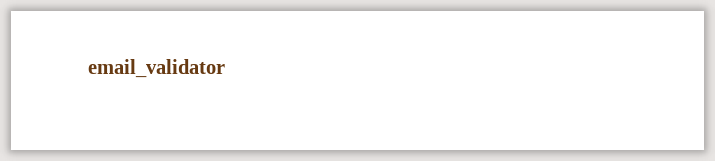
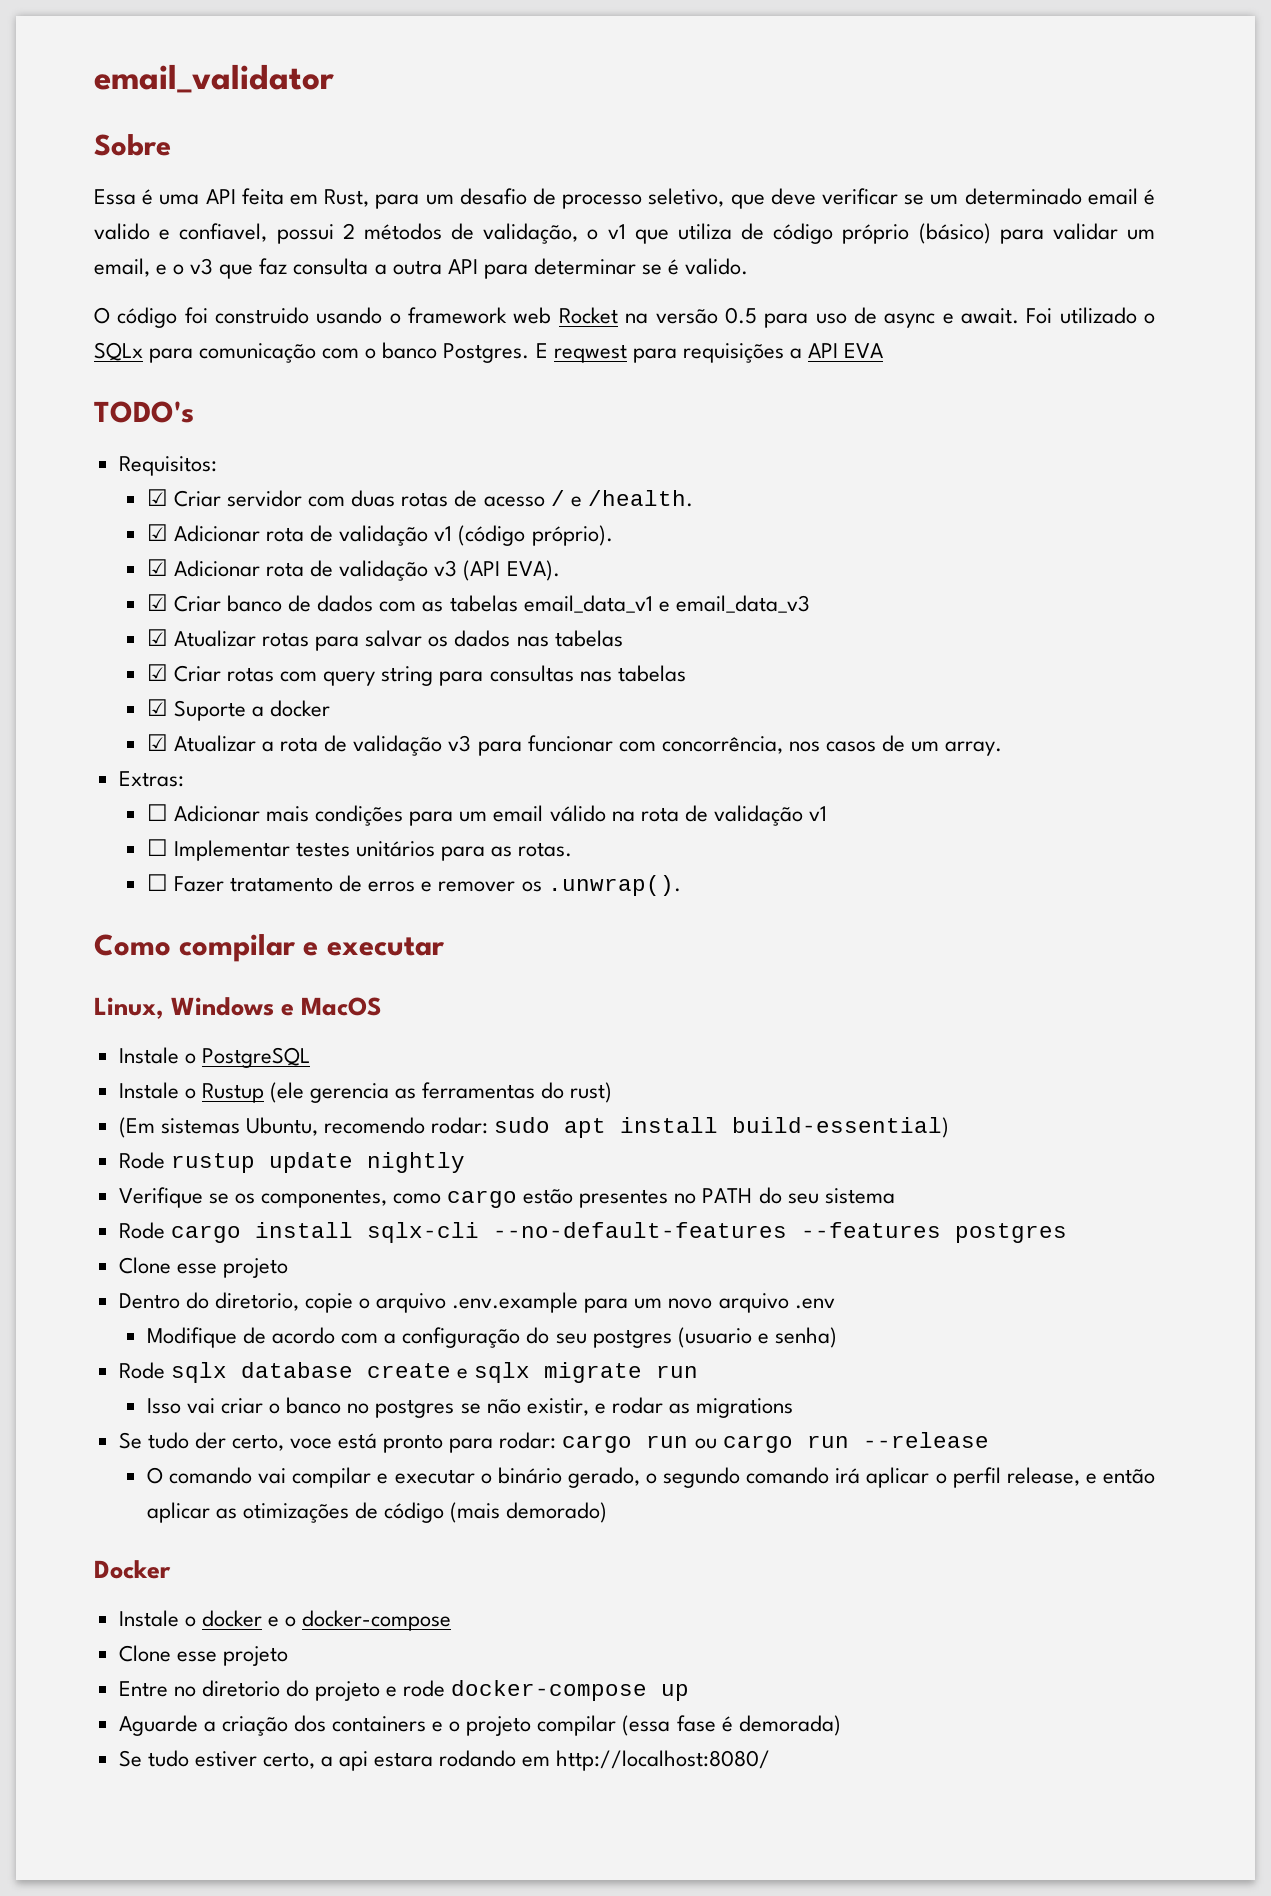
+ Sobre
+ Essa é uma API feita em Rust, para um desafio de processo seletivo, que deve verificar se um determinado email é valido e confiavel, possui 2 métodos de validação, o v1 que utiliza de código próprio (básico) para validar um email, e o v3 que faz consulta a outra API para determinar se é valido.
+ O código foi construido usando o framework web Rocket na versão 0.5 para uso de async e await. Foi utilizado o SQLx para comunicação com o banco Postgres. E reqwest para requisições a API EVA
+ TODO's
+ Requisitos:
+ ☑ Criar servidor com duas rotas de acesso / e /health.
+ ☑ Adicionar rota de validação v1 (código próprio).
+ ☑ Adicionar rota de validação v3 (API EVA).
+ ☑ Criar banco de dados com as tabelas email_data_v1 e email_data_v3
+ ☑ Atualizar rotas para salvar os dados nas tabelas
+ ☑ Criar rotas com query string para consultas nas tabelas
+ ☑ Suporte a docker
+ ☑ Atualizar a rota de validação v3 para funcionar com concorrência, nos casos de um array.
+ Extras:
+ ☐ Adicionar mais condições para um email válido na rota de validação v1
+ ☐ Implementar testes unitários para as rotas.
+ ☐ Fazer tratamento de erros e remover os .unwrap().
+ Como compilar e executar
+ Linux, Windows e MacOS
+ Instale o PostgreSQL
+ Instale o Rustup (ele gerencia as ferramentas do rust)
+ (Em sistemas Ubuntu, recomendo rodar: sudo apt install build-essential)
+ Rode rustup update nightly
+ Verifique se os componentes, como cargo estão presentes no PATH do seu sistema
+ Rode cargo install sqlx-cli --no-default-features --features postgres
+ Clone esse projeto
+ Dentro do diretorio, copie o arquivo .env.example para um novo arquivo .env
+ Modifique de acordo com a configuração do seu postgres (usuario e senha)
+ Rode sqlx database create e sqlx migrate run
+ Isso vai criar o banco no postgres se não existir, e rodar as migrations
+ Se tudo der certo, voce está pronto para rodar: cargo run ou cargo run --release
+ O comando vai compilar e executar o binário gerado, o segundo comando irá aplicar o perfil release, e então aplicar as otimizações de código (mais demorado)
+ Docker
+ Instale o docker e o docker-compose
+ Clone esse projeto
+ Entre no diretorio do projeto e rode docker-compose up
+ Aguarde a criação dos containers e o projeto compilar (essa fase é demorada)
+ Se tudo estiver certo, a api estara rodando em http://localhost:8080/

